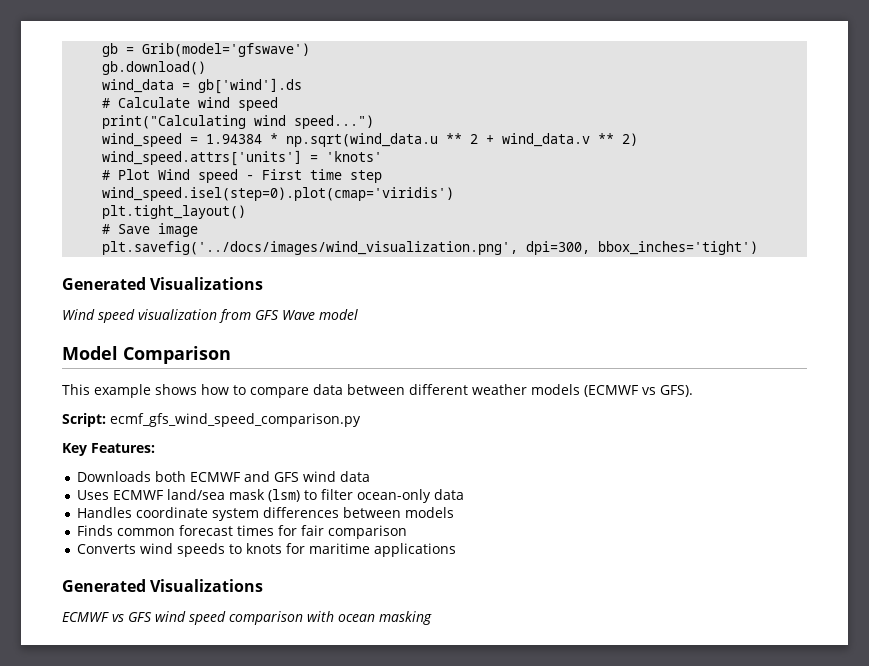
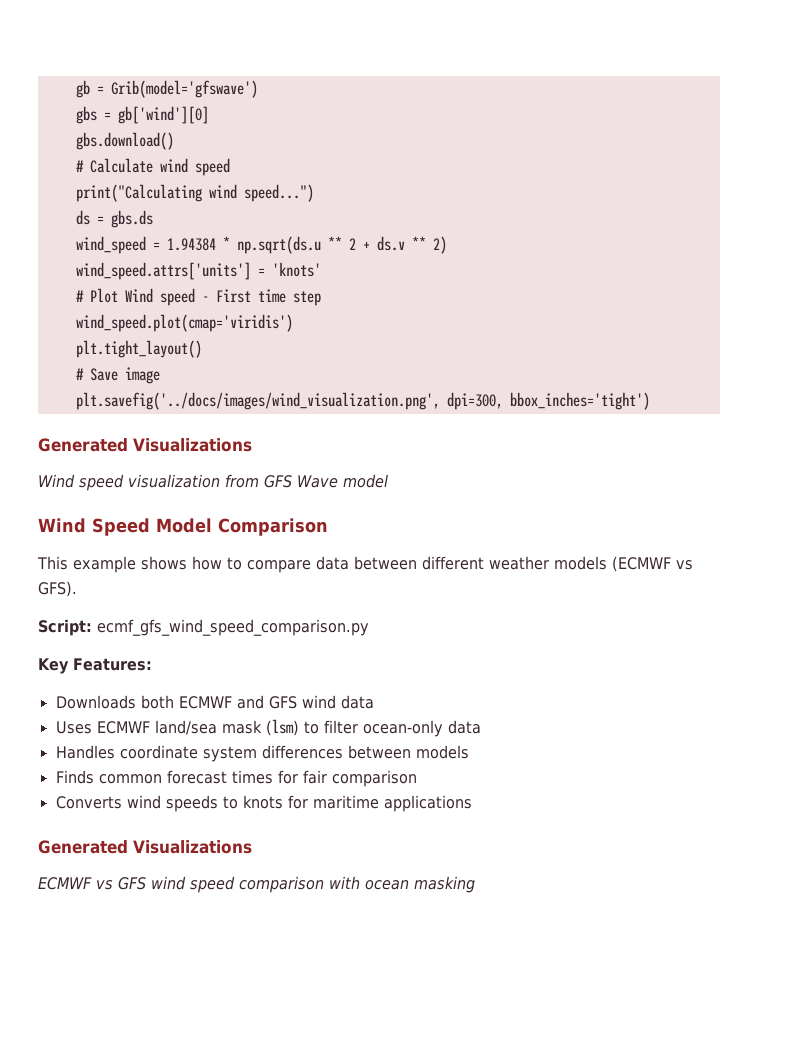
- gb.download()
- wind_data = gb['wind'].ds
+ gbs = gb['wind'][0]
+ gbs.download()
+ ds = gbs.ds
- wind_speed = 1.94384 * np.sqrt(wind_data.u ** 2 + wind_data.v ** 2)
+ wind_speed = 1.94384 * np.sqrt(ds.u ** 2 + ds.v ** 2)
- wind_speed.isel(step=0).plot(cmap='viridis')
+ wind_speed.plot(cmap='viridis')
- Model Comparison
+ Wind Speed Model Comparison

